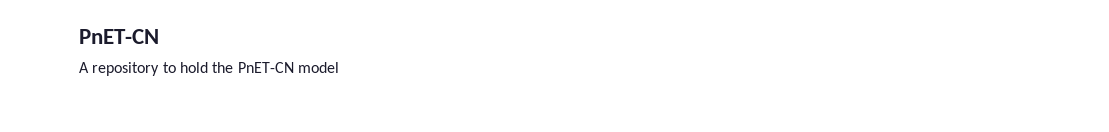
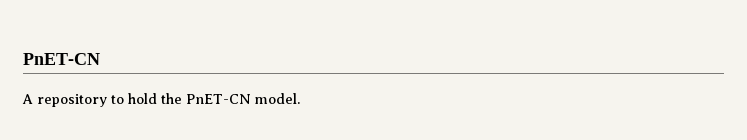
- A repository to hold the PnET-CN model
+ A repository to hold the PnET-CN model.

